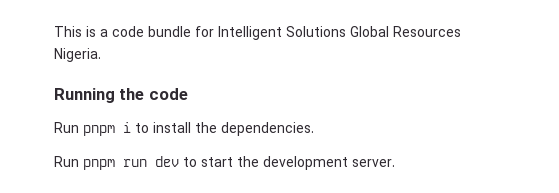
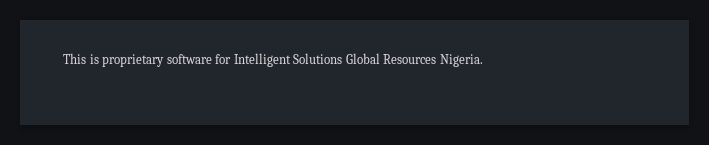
- This is a code bundle for Intelligent Solutions Global Resources Nigeria.
+ This is proprietary software for Intelligent Solutions Global Resources Nigeria.
- Running the code
- Run pnpm i to install the dependencies.
- Run pnpm run dev to start the development server.

